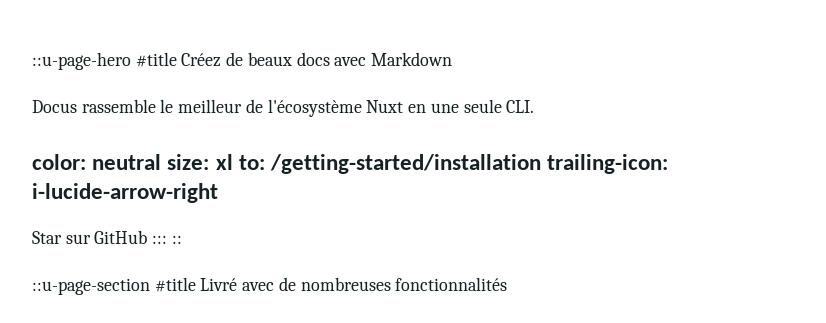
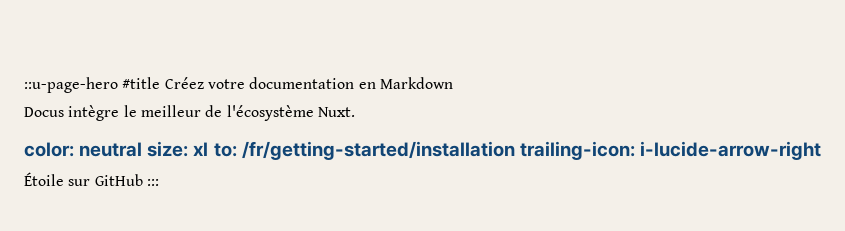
- ::u-page-hero #title Créez de beaux docs avec Markdown
+ ::u-page-hero #title Créez votre documentation en Markdown
- Docus rassemble le meilleur de l'écosystème Nuxt en une seule CLI.
+ Docus intègre le meilleur de l'écosystème Nuxt.
- color: neutral size: xl to: /getting-started/installation trailing-icon: i-lucide-arrow-right
+ color: neutral size: xl to: /fr/getting-started/installation trailing-icon: i-lucide-arrow-right
- Star sur GitHub ::: ::
- ::u-page-section #title Livré avec de nombreuses fonctionnalités
+ Étoile sur GitHub :::

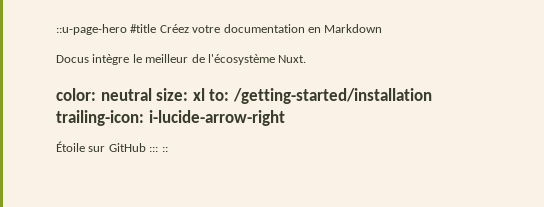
- color: neutral size: xl to: /fr/getting-started/installation trailing-icon: i-lucide-arrow-right
+ color: neutral size: xl to: /getting-started/installation trailing-icon: i-lucide-arrow-right
- Étoile sur GitHub :::
+ Étoile sur GitHub ::: ::

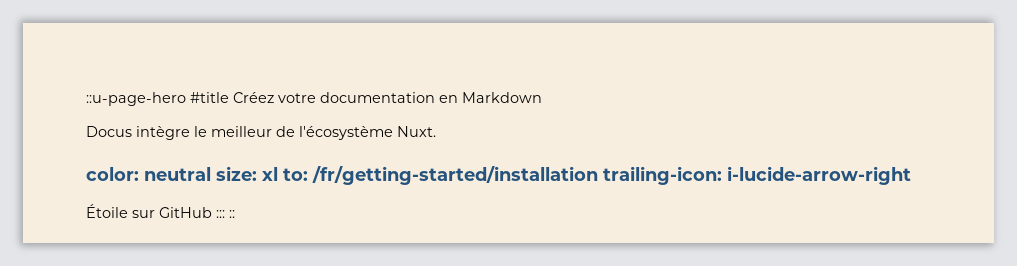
- color: neutral size: xl to: /getting-started/installation trailing-icon: i-lucide-arrow-right
+ color: neutral size: xl to: /fr/getting-started/installation trailing-icon: i-lucide-arrow-right

